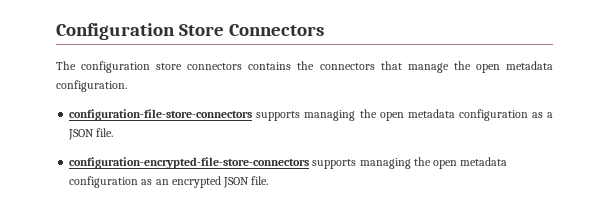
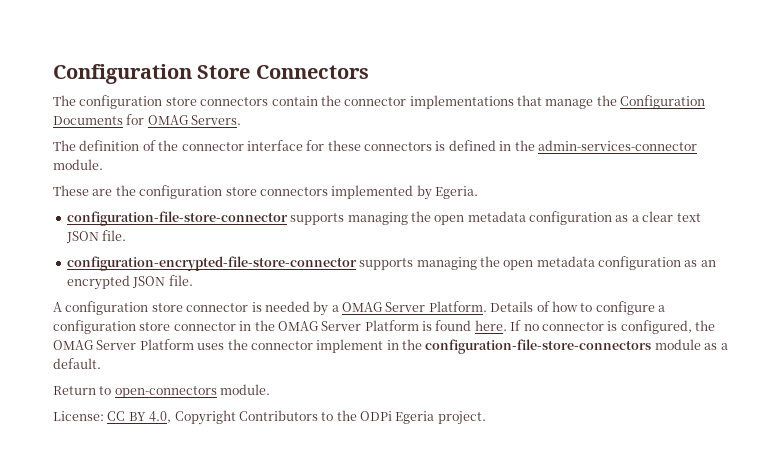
- The configuration store connectors contains the connectors that manage the open metadata configuration.
- configuration-file-store-connectors supports managing the open metadata configuration as a JSON file.
- configuration-encrypted-file-store-connectors supports managing the open metadata configuration as an encrypted JSON file.
+ The configuration store connectors contain the connector implementations that manage the Configuration Documents for OMAG Servers.
+ The definition of the connector interface for these connectors is defined in the admin-services-connector module.
+ These are the configuration store connectors implemented by Egeria.
+ configuration-file-store-connector supports managing the open metadata configuration as a clear text JSON file.
+ configuration-encrypted-file-store-connector supports managing the open metadata configuration as an encrypted JSON file.
+ A configuration store connector is needed by a OMAG Server Platform. Details of how to configure a configuration store connector in the OMAG Server Platform is found here. If no connector is configured, the OMAG Server Platform uses the connector implement in the configuration-file-store-connectors module as a default.
+ Return to open-connectors module.
+ License: CC BY 4.0, Copyright Contributors to the ODPi Egeria project.

